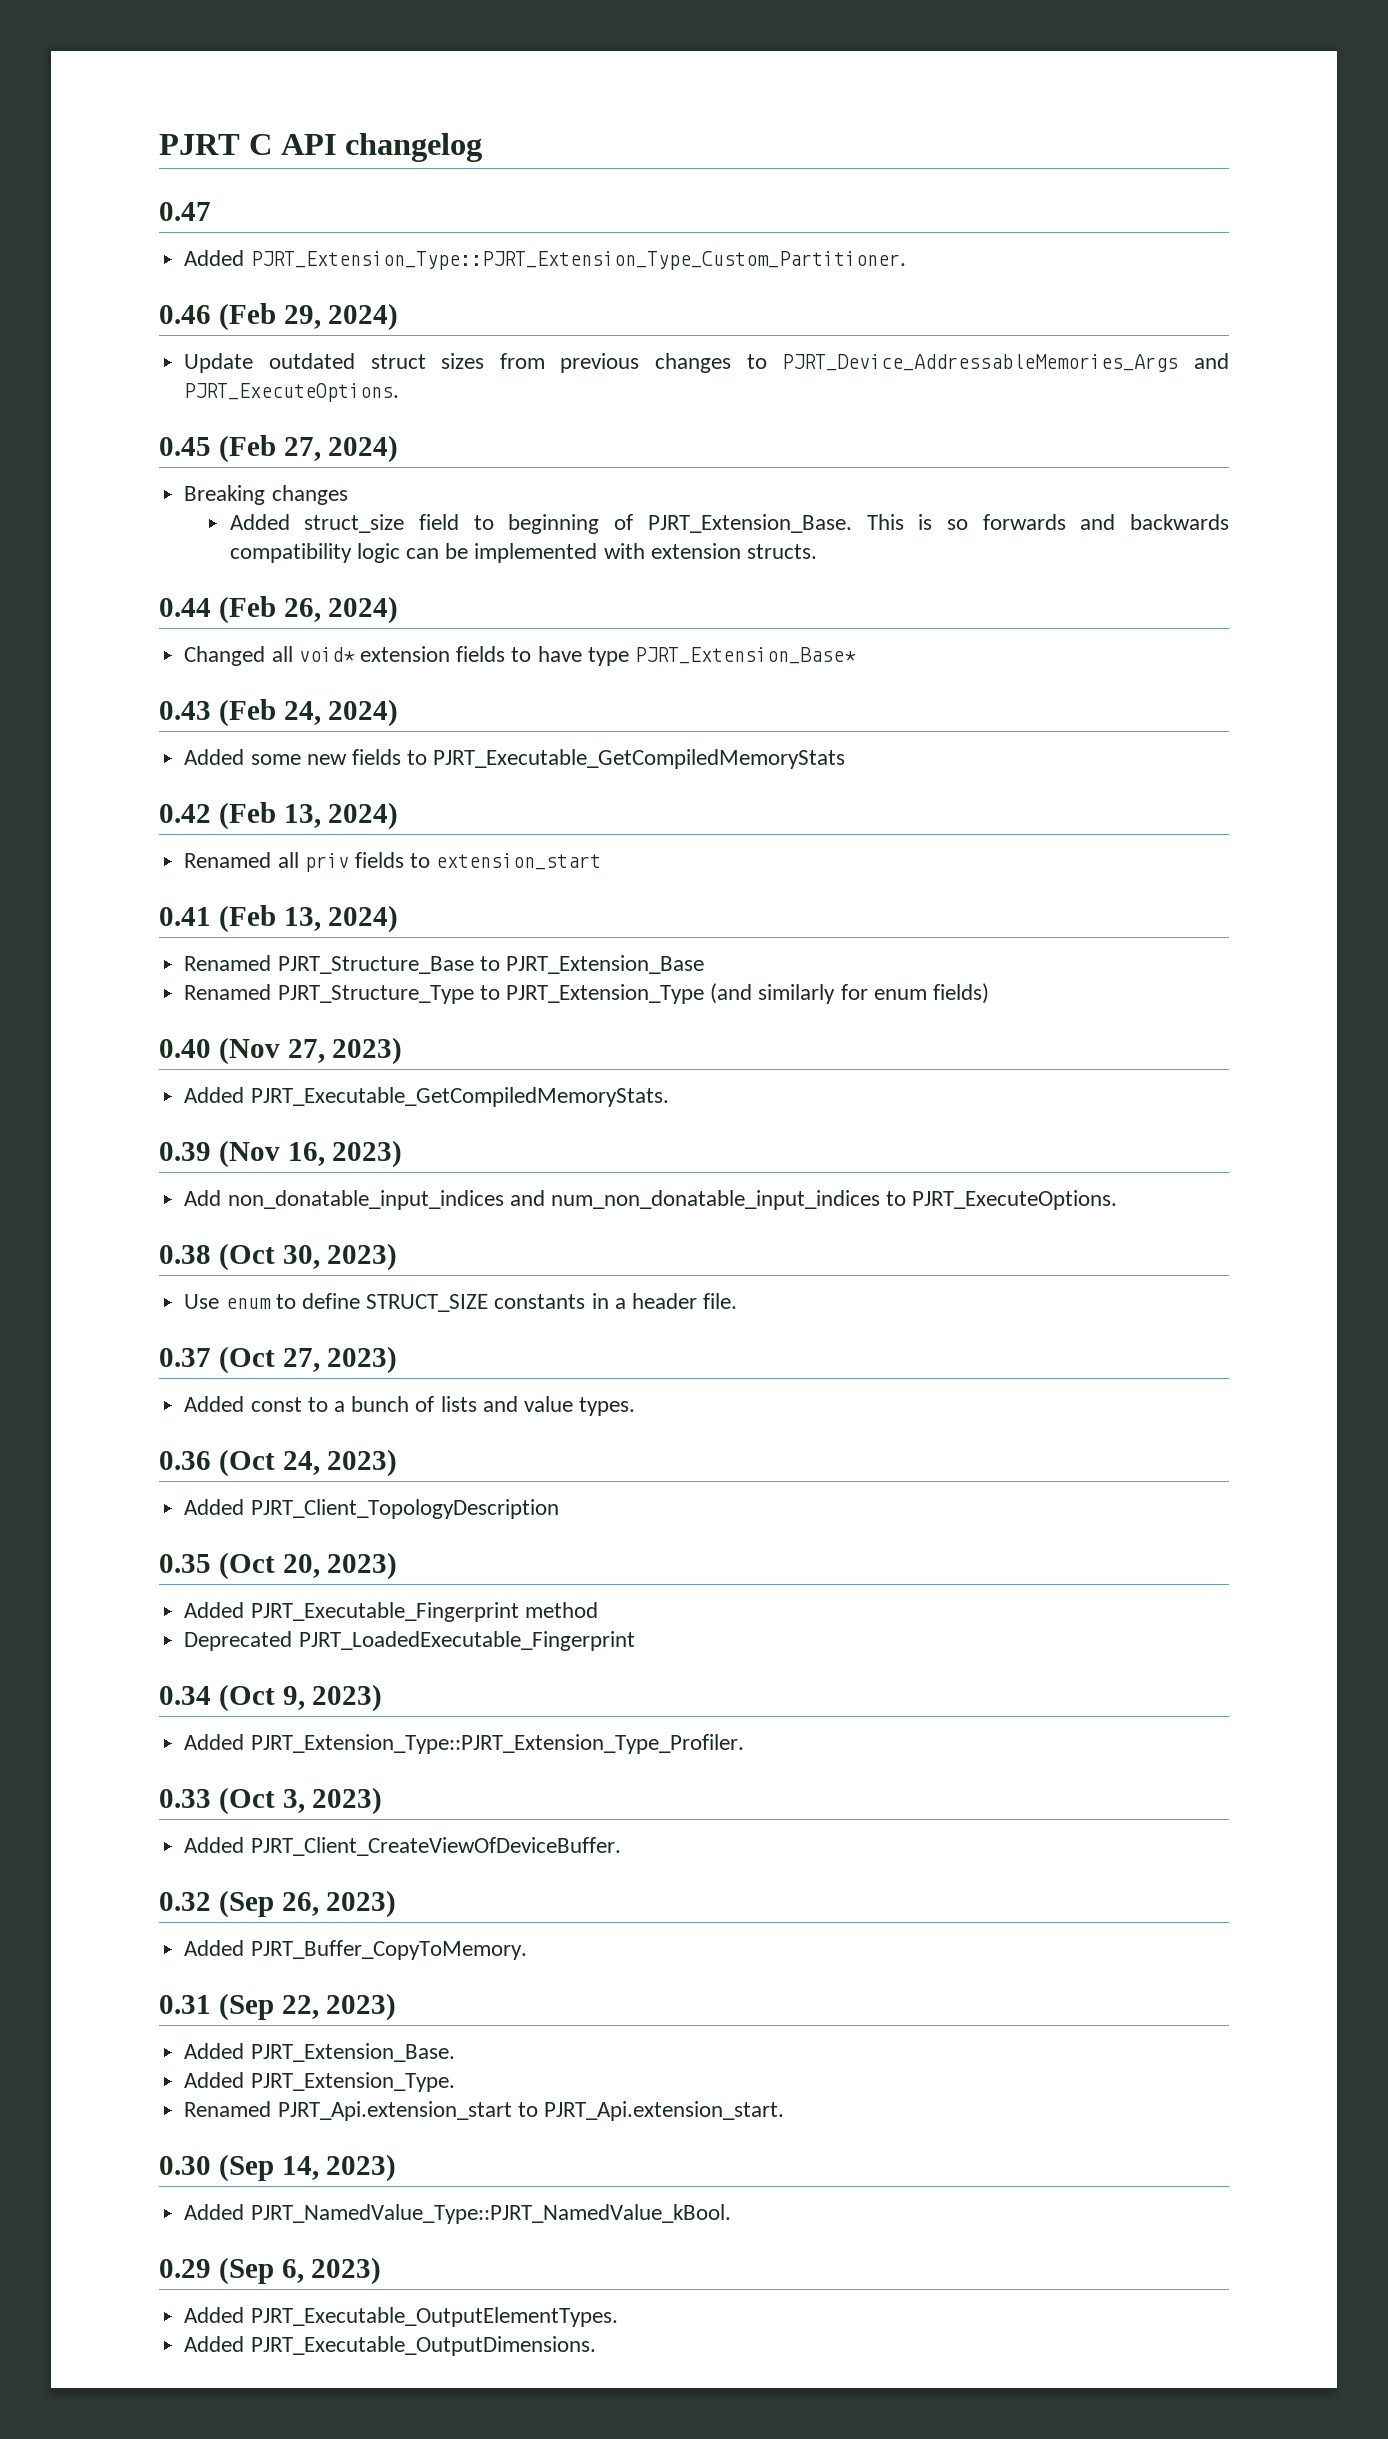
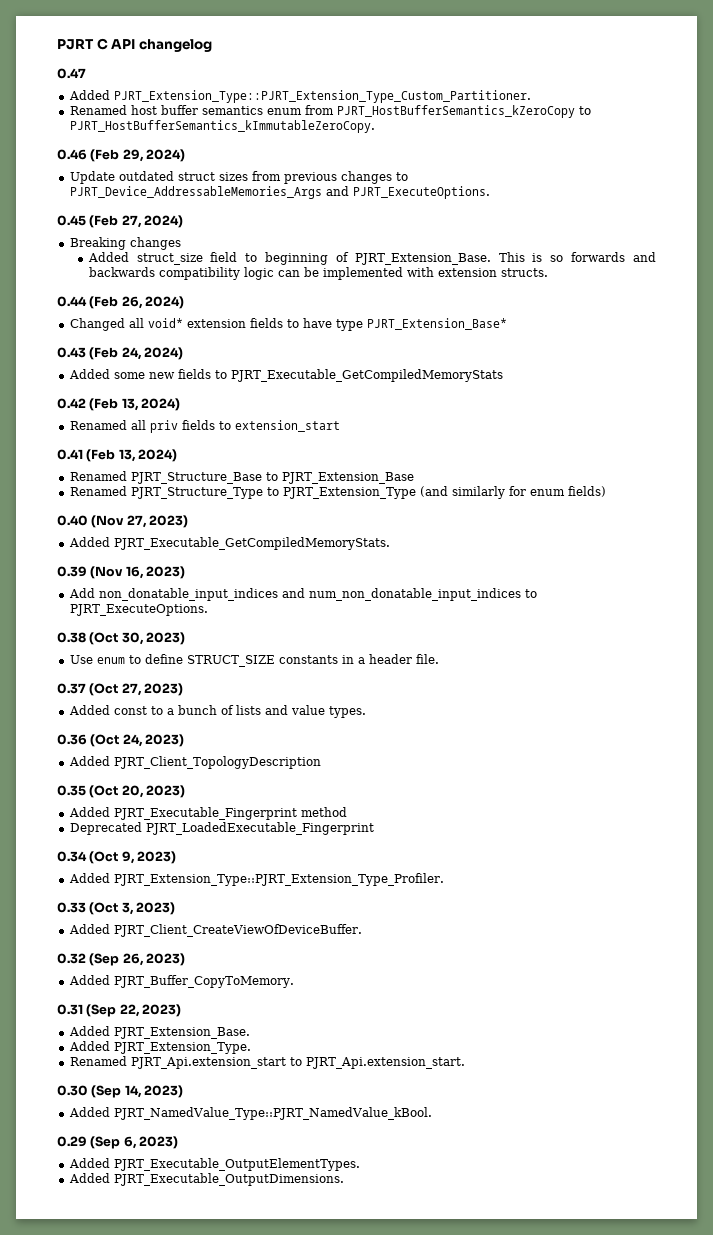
+ Renamed host buffer semantics enum from PJRT_HostBufferSemantics_kZeroCopy to PJRT_HostBufferSemantics_kImmutableZeroCopy.

